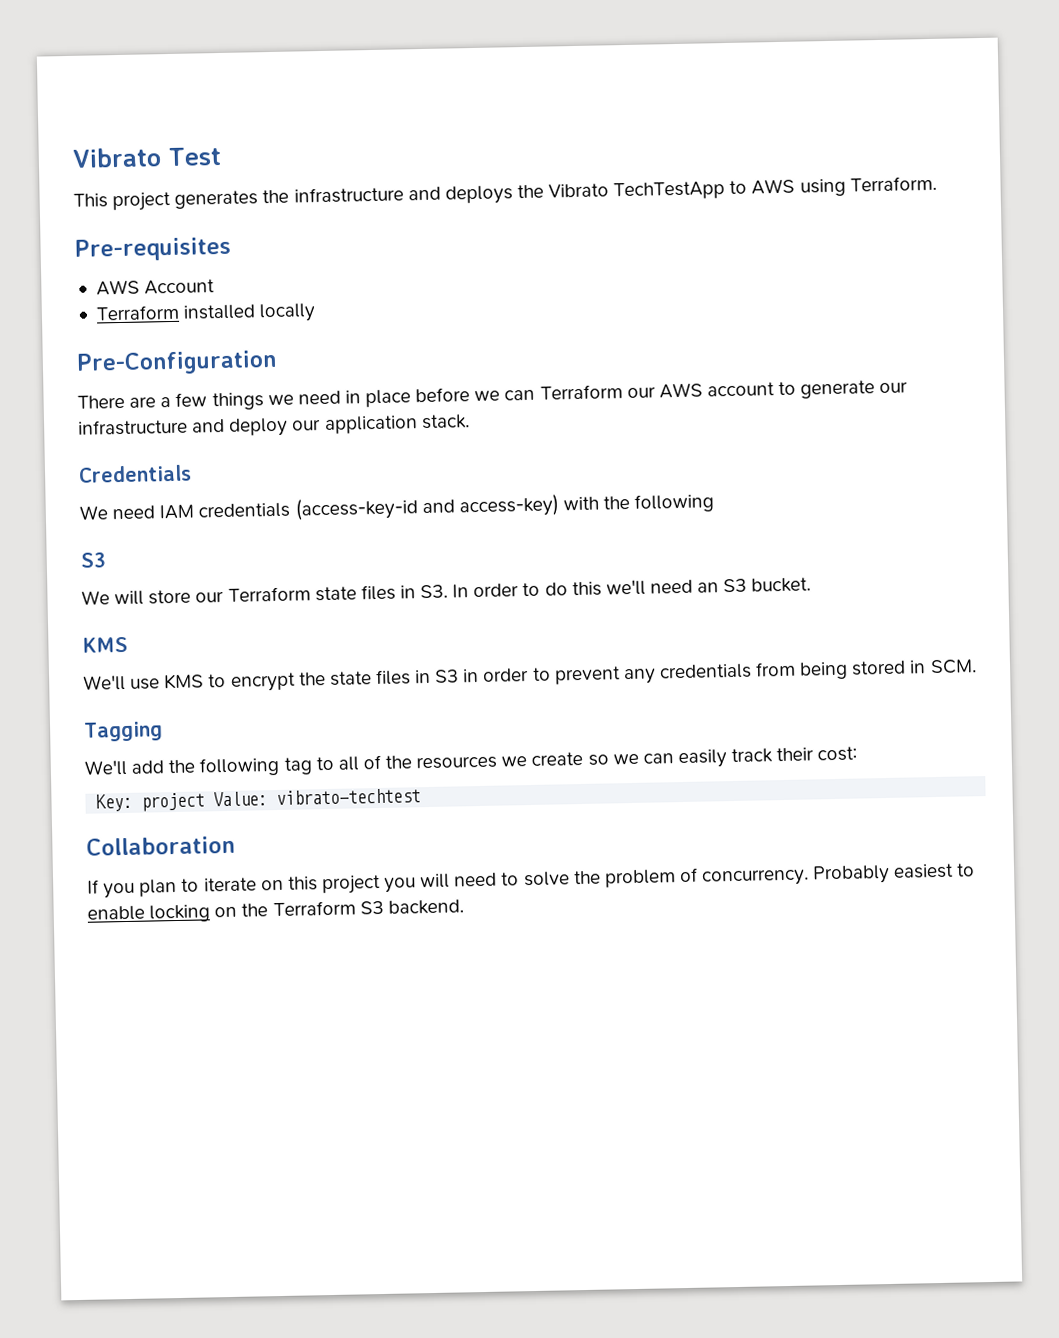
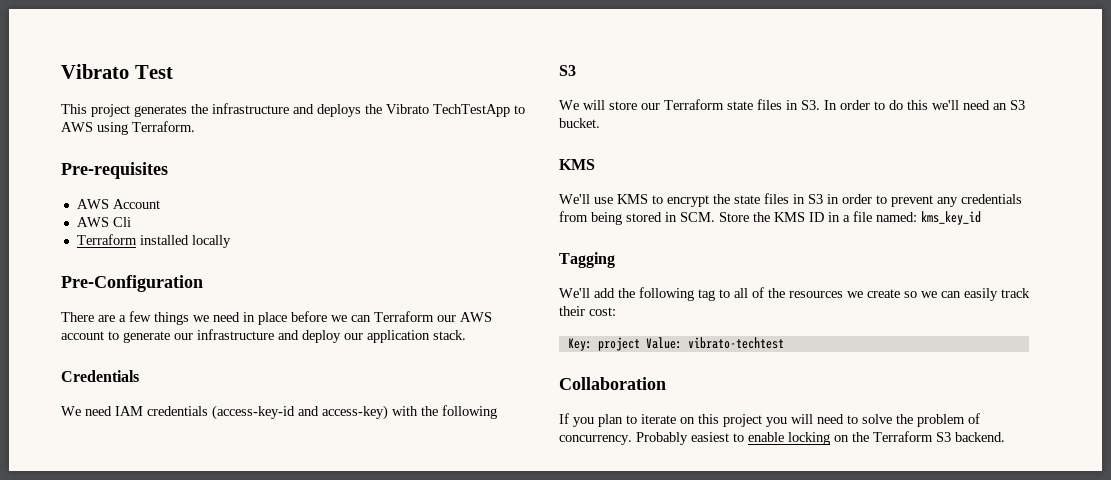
+ AWS Cli
- We'll use KMS to encrypt the state files in S3 in order to prevent any credentials from being stored in SCM.
+ We'll use KMS to encrypt the state files in S3 in order to prevent any credentials from being stored in SCM. Store the KMS ID in a file named: kms_key_id

